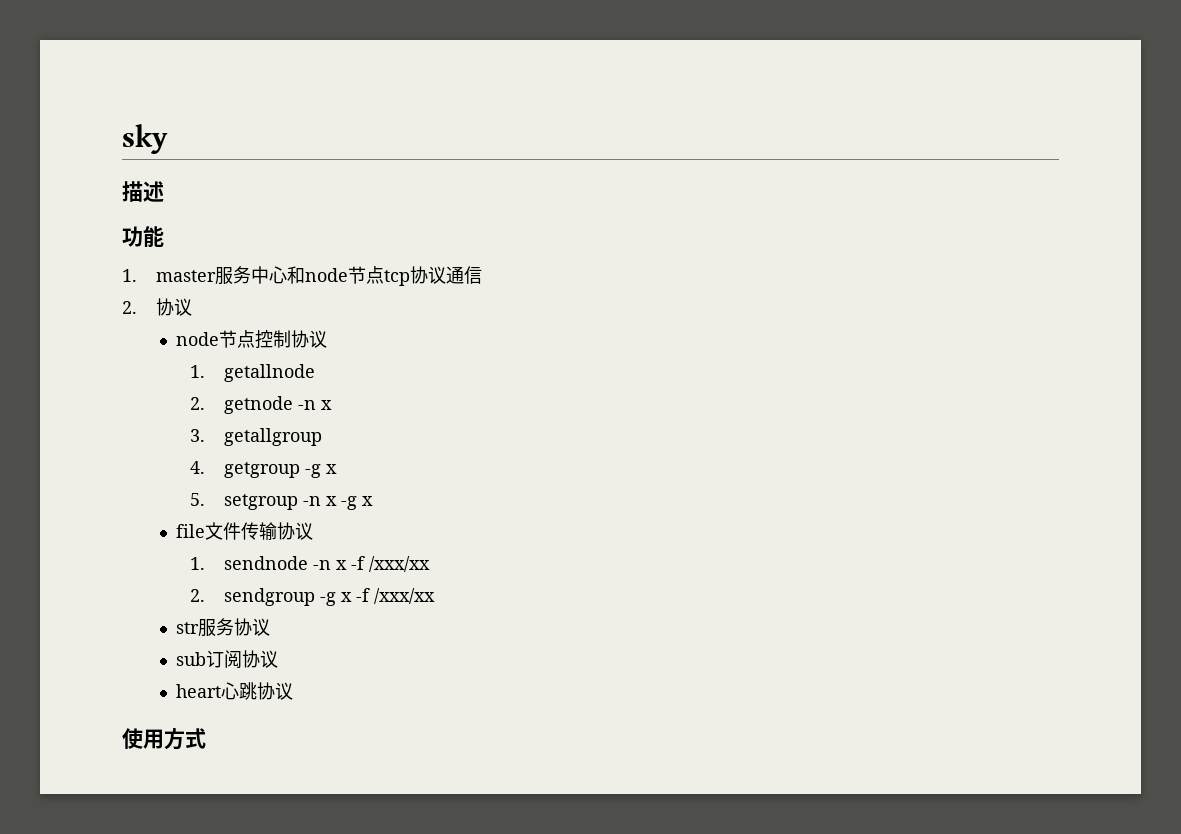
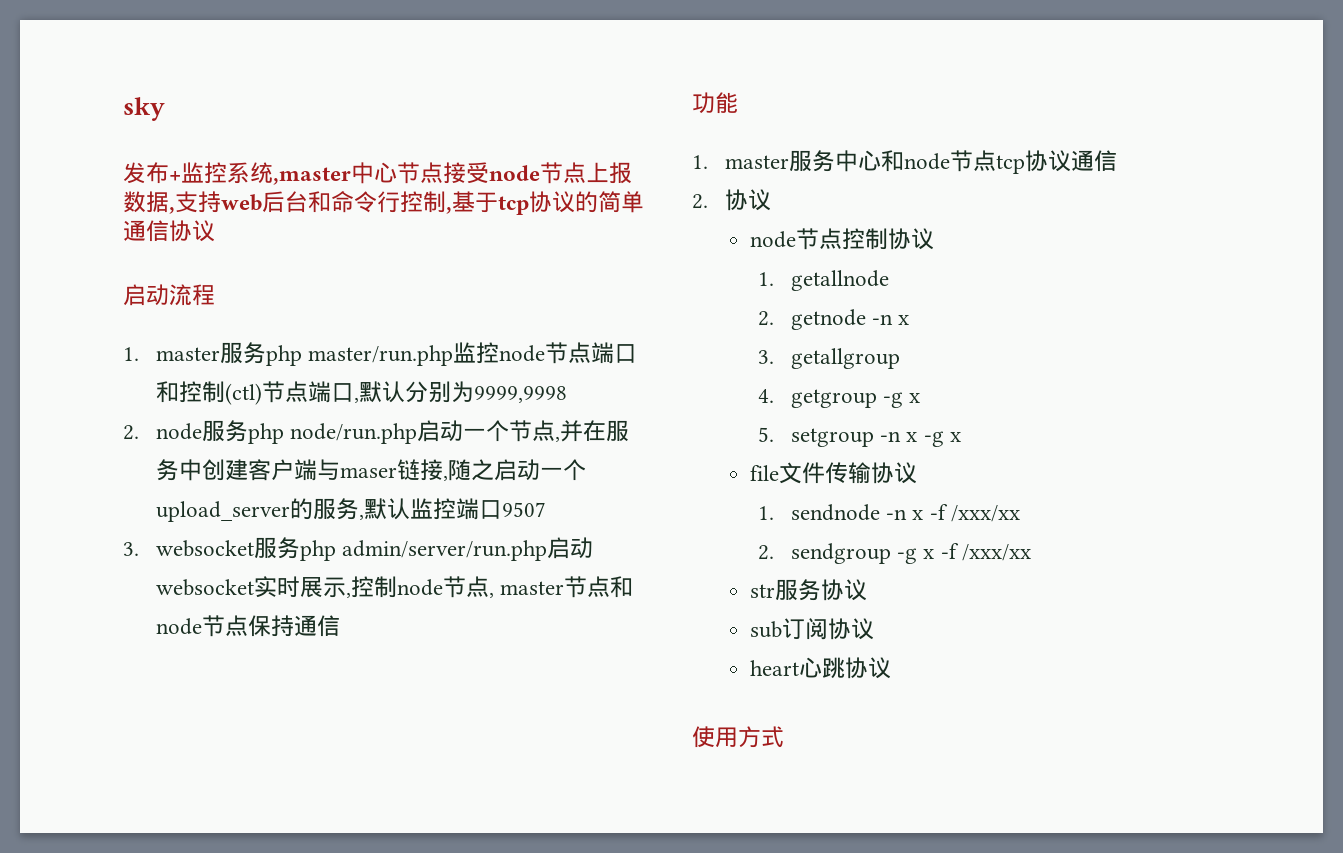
- 描述
+ 发布+监控系统,master中心节点接受node节点上报数据,支持web后台和命令行控制,基于tcp协议的简单通信协议
+ 启动流程
+ 1. master服务php master/run.php监控node节点端口和控制(ctl)节点端口,默认分别为9999,9998
+ 2. node服务php node/run.php启动一个节点,并在服务中创建客户端与maser链接,随之启动一个upload_server的服务,默认监控端口9507
+ 3. websocket服务php admin/server/run.php启动websocket实时展示,控制node节点, master节点和node节点保持通信

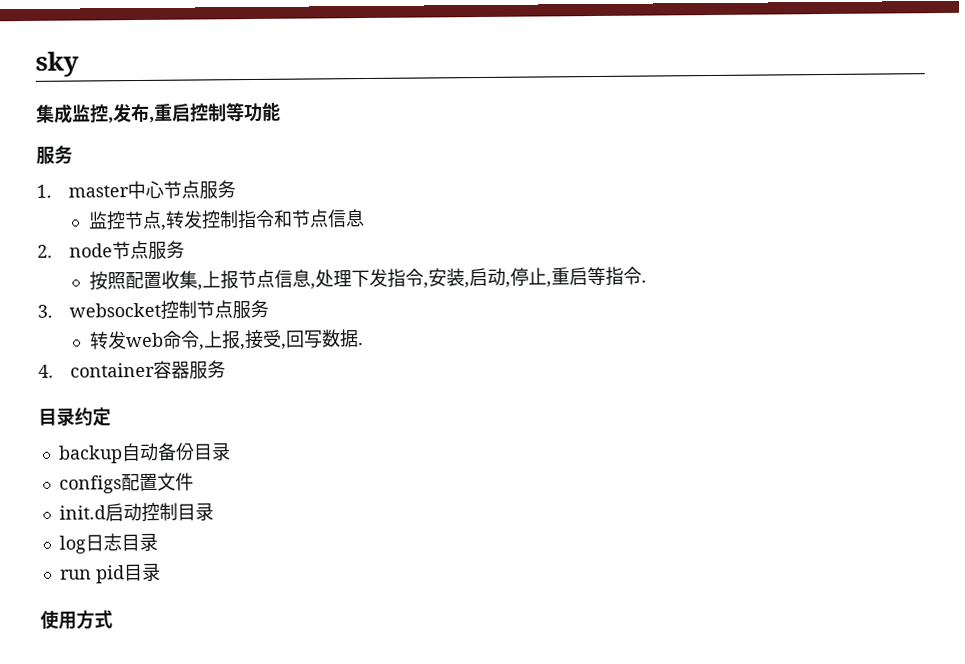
- 发布+监控系统,master中心节点接受node节点上报数据,支持web后台和命令行控制,基于tcp协议的简单通信协议
- 启动流程
- 1. master服务php master/run.php监控node节点端口和控制(ctl)节点端口,默认分别为9999,9998
- 2. node服务php node/run.php启动一个节点,并在服务中创建客户端与maser链接,随之启动一个upload_server的服务,默认监控端口9507
+ 集成监控,发布,重启控制等功能
+ 服务
+ 1. master中心节点服务
+ 监控节点,转发控制指令和节点信息
+ 2. node节点服务
+ 按照配置收集,上报节点信息,处理下发指令,安装,启动,停止,重启等指令.
- 3. websocket服务php admin/server/run.php启动websocket实时展示,控制node节点, master节点和node节点保持通信
- 功能
- 1. master服务中心和node节点tcp协议通信
- 2.协议
- node节点控制协议
- 1. getallnode
- 2. getnode -n x
- 3. getallgroup
- 4. getgroup -g x
- 5. setgroup -n x -g x
- file文件传输协议
- 1. sendnode -n x -f /xxx/xx
- 2. sendgroup -g x -f /xxx/xx
- str服务协议
- sub订阅协议
- heart心跳协议
+ 3. websocket控制节点服务
+ 转发web命令,上报,接受,回写数据.
+ 4. container容器服务
+ 目录约定
+ backup自动备份目录
+ configs配置文件
+ init.d启动控制目录
+ log日志目录
+ run pid目录

